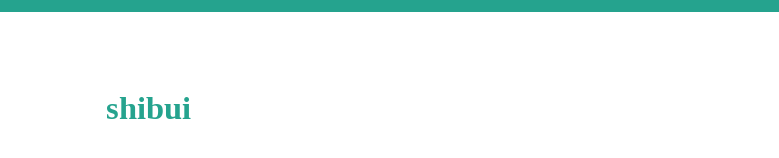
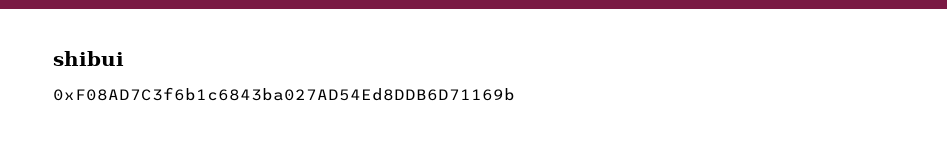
+ 0xF08AD7C3f6b1c6843ba027AD54Ed8DDB6D71169b

